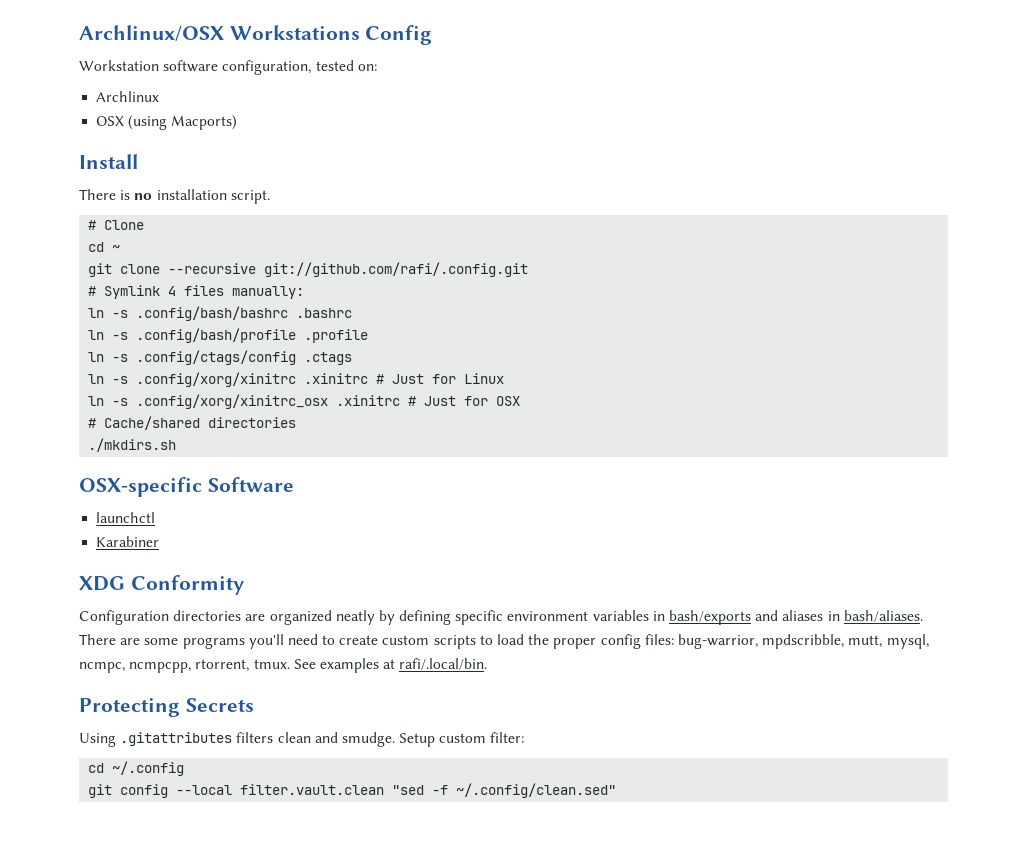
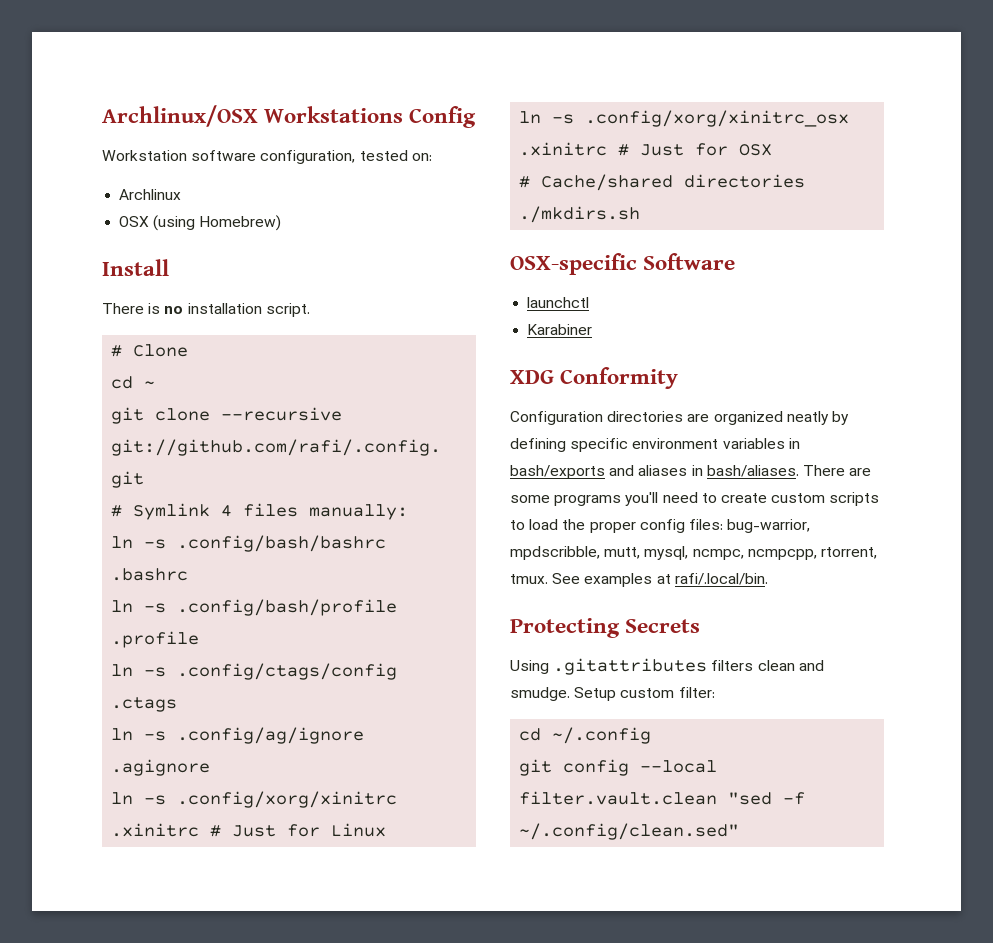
- OSX (using Macports)
+ OSX (using Homebrew)
+ ln -s .config/ag/ignore .agignore

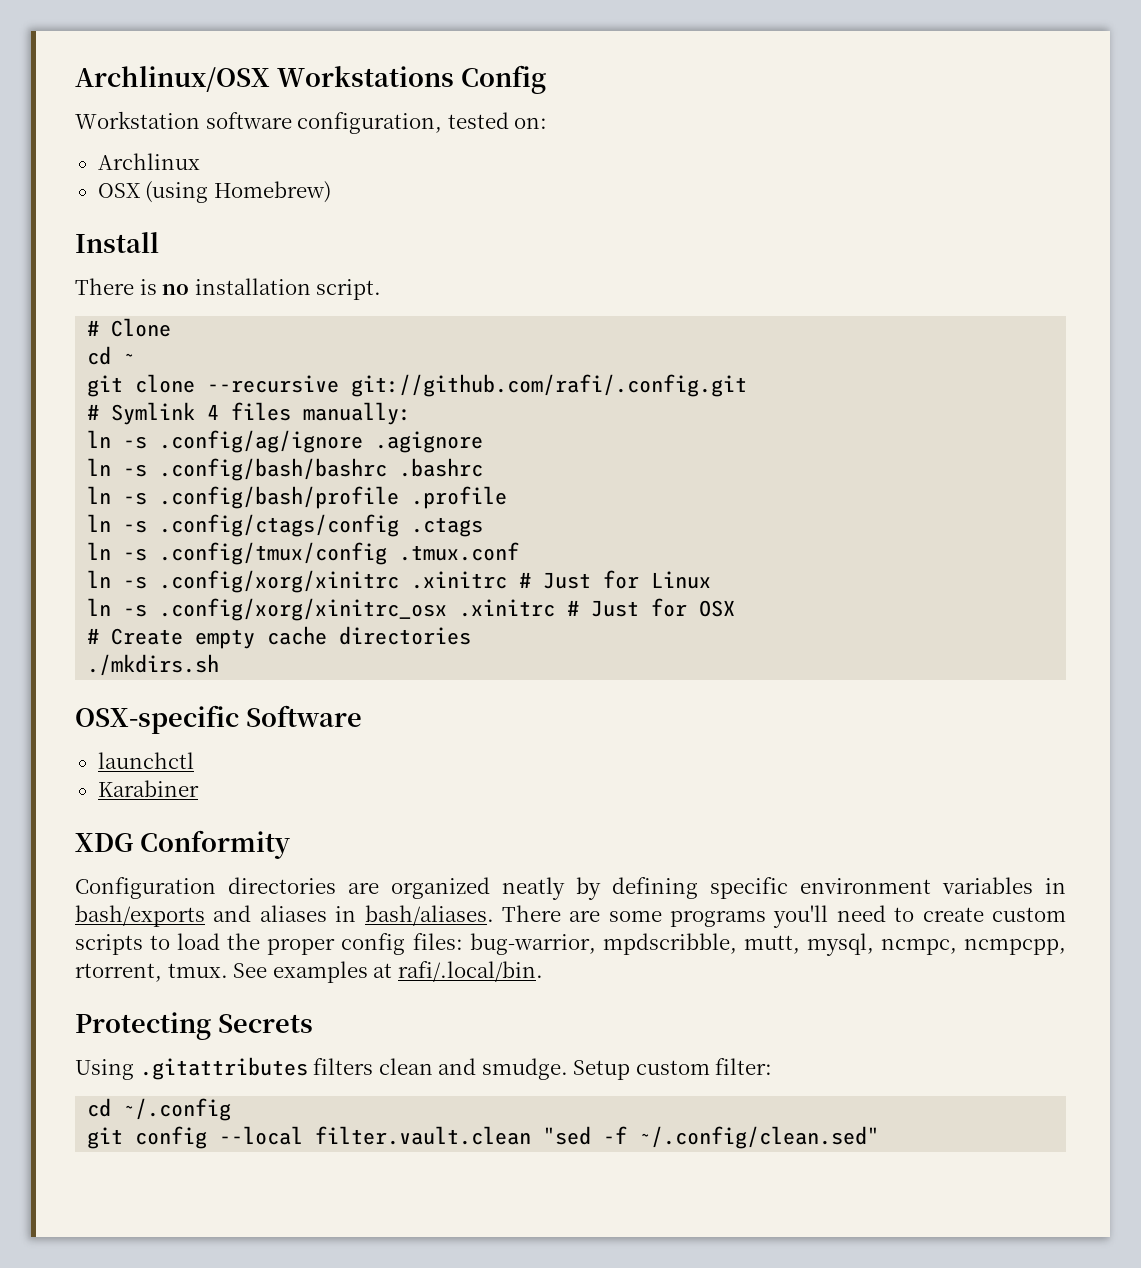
+ ln -s .config/ag/ignore .agignore
- ln -s .config/ag/ignore .agignore
+ ln -s .config/tmux/config .tmux.conf
- # Cache/shared directories
+ # Create empty cache directories

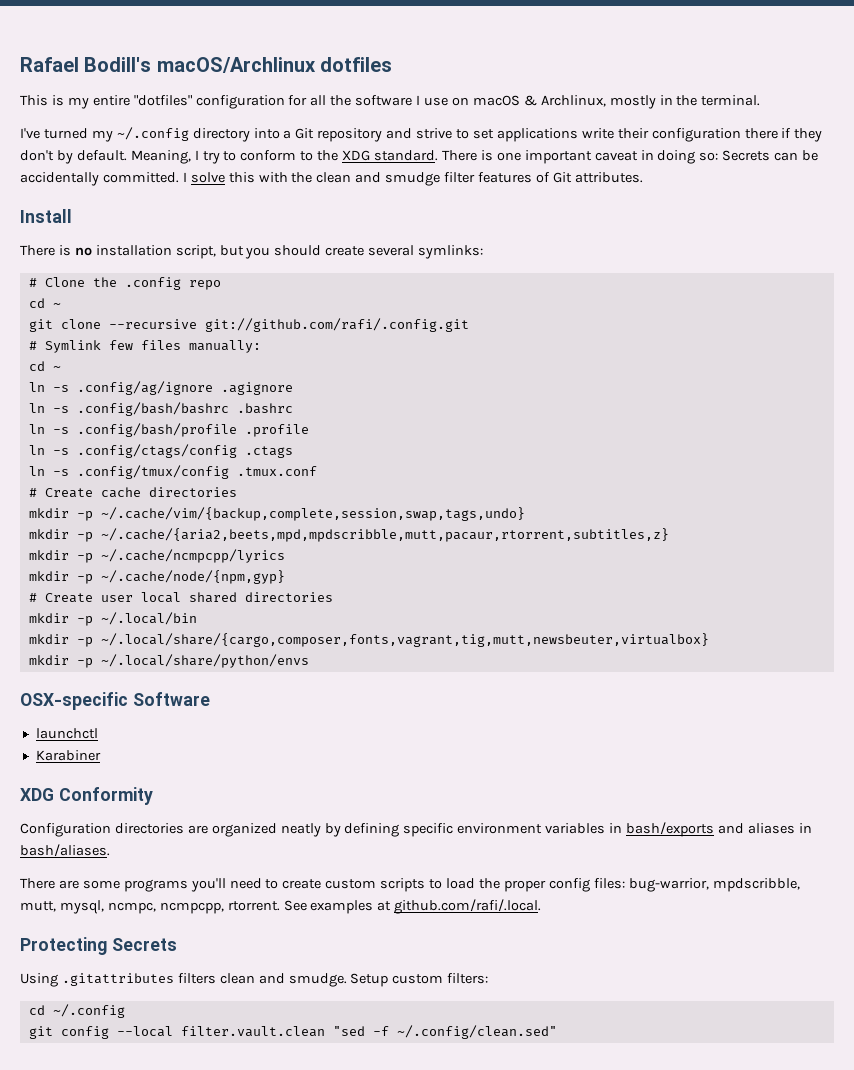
- Archlinux/OSX Workstations Config
- Workstation software configuration, tested on:
- Archlinux
- OSX (using Homebrew)
+ Rafael Bodill's macOS/Archlinux dotfiles
+ This is my entire "dotfiles" configuration for all the software I use on macOS & Archlinux, mostly in the terminal.
+ I've turned my ~/.config directory into a Git repository and strive to set applications write their configuration there if they don't by default. Meaning, I try to conform to the XDG standard. There is one important caveat in doing so: Secrets can be accidentally committed. I solve this with the clean and smudge filter features of Git attributes.
- There is no installation script.
+ There is no installation script, but you should create several symlinks:
- # Clone
+ # Clone the .config repo
- # Symlink 4 files manually:
+ # Symlink few files manually:
+ cd ~
- ln -s .config/xorg/xinitrc .xinitrc # Just for Linux
- ln -s .config/xorg/xinitrc_osx .xinitrc # Just for OSX
- # Create empty cache directories
- ./mkdirs.sh
+ # Create cache directories
+ mkdir -p ~/.cache/vim/{backup,complete,session,swap,tags,undo}
+ mkdir -p ~/.cache/{aria2,beets,mpd,mpdscribble,mutt,pacaur,rtorrent,subtitles,z}
+ mkdir -p ~/.cache/ncmpcpp/lyrics
+ mkdir -p ~/.cache/node/{npm,gyp}
+ # Create user local shared directories
+ mkdir -p ~/.local/bin
+ mkdir -p ~/.local/share/{cargo,composer,fonts,vagrant,tig,mutt,newsbeuter,virtualbox}
+ mkdir -p ~/.local/share/python/envs
- Configuration directories are organized neatly by defining specific environment variables in bash/exports and aliases in bash/aliases. There are some programs you'll need to create custom scripts to load the proper config files: bug-warrior, mpdscribble, mutt, mysql, ncmpc, ncmpcpp, rtorrent, tmux.
+ Configuration directories are organized neatly by defining specific environment variables in bash/exports and aliases in bash/aliases.
+ There are some programs you'll need to create custom scripts to load the proper config files: bug-warrior, mpdscribble, mutt, mysql, ncmpc, ncmpcpp, rtorrent.
- See examples at rafi/.local/bin.
+ See examples at github.com/rafi/.local.
- Setup custom filter:
+ Setup custom filters:

